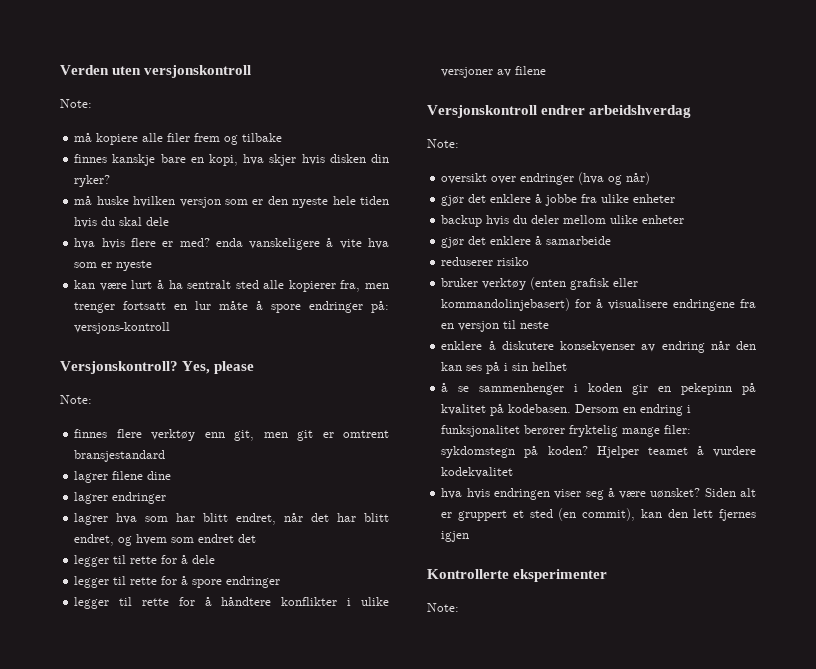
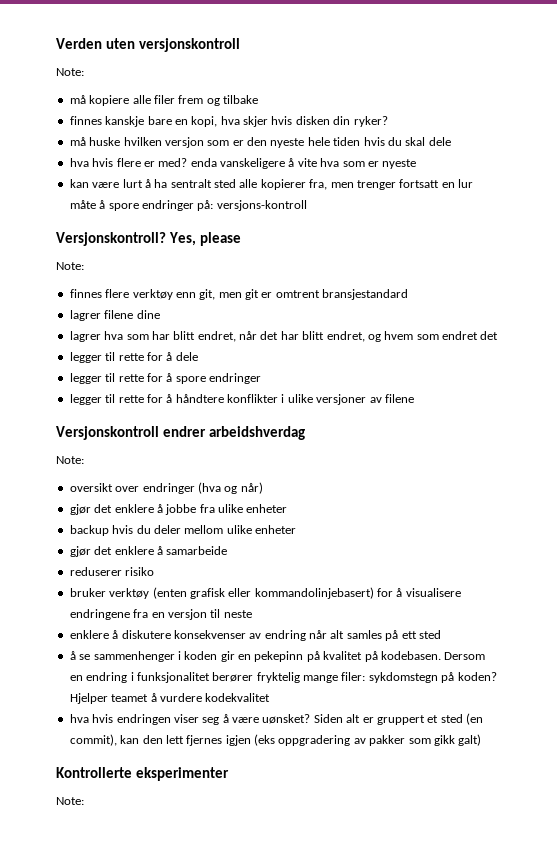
- lagrer endringer
- enklere å diskutere konsekvenser av endring når den kan ses på i sin helhet
+ enklere å diskutere konsekvenser av endring når alt samles på ett sted
- Siden alt er gruppert et sted (en commit), kan den lett fjernes igjen
+ Siden alt er gruppert et sted (en commit), kan den lett fjernes igjen (eks oppgradering av pakker som gikk galt)

